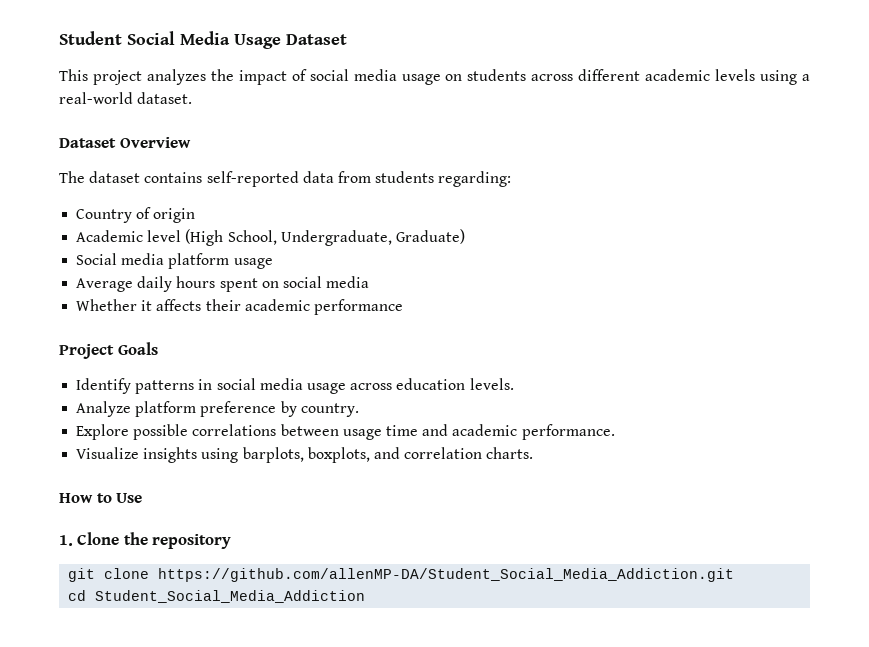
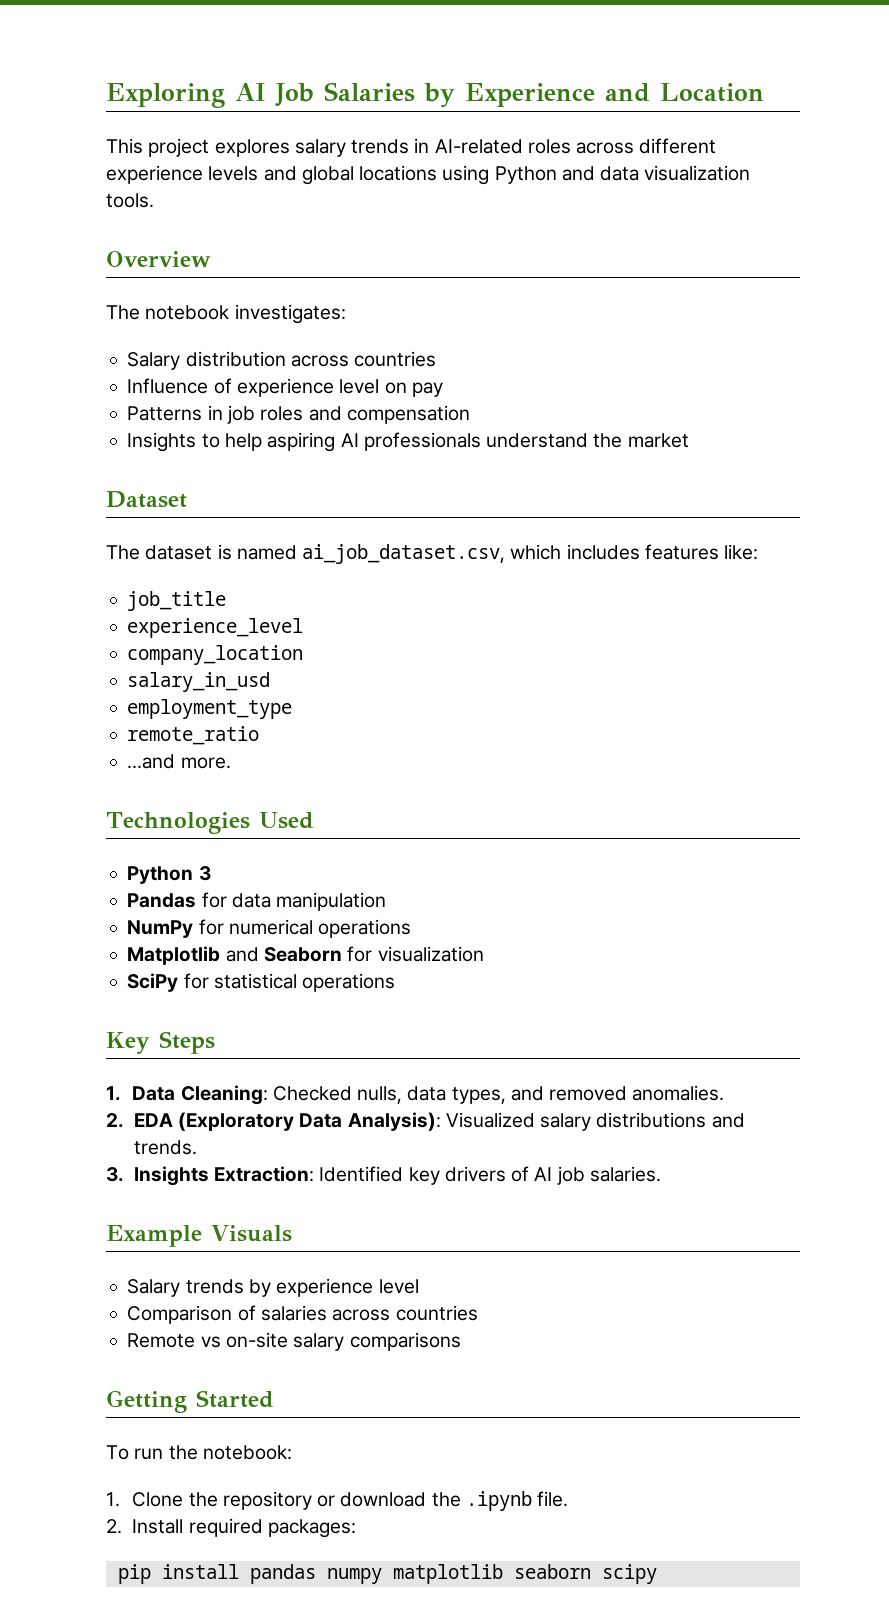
- Student Social Media Usage Dataset
- This project analyzes the impact of social media usage on students across different academic levels using a real-world dataset.
- Dataset Overview
- The dataset contains self-reported data from students regarding:
- Country of origin
- Academic level (High School, Undergraduate, Graduate)
- Social media platform usage
- Average daily hours spent on social media
- Whether it affects their academic performance
- Project Goals
- Identify patterns in social media usage across education levels.
- Analyze platform preference by country.
- Explore possible correlations between usage time and academic performance.
- Visualize insights using barplots, boxplots, and correlation charts.
- How to Use
- 1. Clone the repository
- git clone https://github.com/allenMP-DA/Student_Social_Media_Addiction.git
- cd Student_Social_Media_Addiction
+ Exploring AI Job Salaries by Experience and Location
+ This project explores salary trends in AI-related roles across different experience levels and global locations using Python and data visualization tools.
+ Overview
+ The notebook investigates:
+ Salary distribution across countries
+ Influence of experience level on pay
+ Patterns in job roles and compensation
+ Insights to help aspiring AI professionals understand the market
+ Dataset
+ The dataset is named ai_job_dataset.csv, which includes features like:
+ job_title
+ experience_level
+ company_location
+ salary_in_usd
+ employment_type
+ remote_ratio
+ ...and more.
+ Technologies Used
+ Python 3
+ Pandas for data manipulation
+ NumPy for numerical operations
+ Matplotlib and Seaborn for visualization
+ SciPy for statistical operations
+ Key Steps
+ 1. Data Cleaning: Checked nulls, data types, and removed anomalies.
+ 2. EDA (Exploratory Data Analysis): Visualized salary distributions and trends.
+ 3. Insights Extraction: Identified key drivers of AI job salaries.
+ Example Visuals
+ Salary trends by experience level
+ Comparison of salaries across countries
+ Remote vs on-site salary comparisons
+ Getting Started
+ To run the notebook:
+ 1. Clone the repository or download the .ipynb file.
+ 2. Install required packages:
+ pip install pandas numpy matplotlib seaborn scipy

